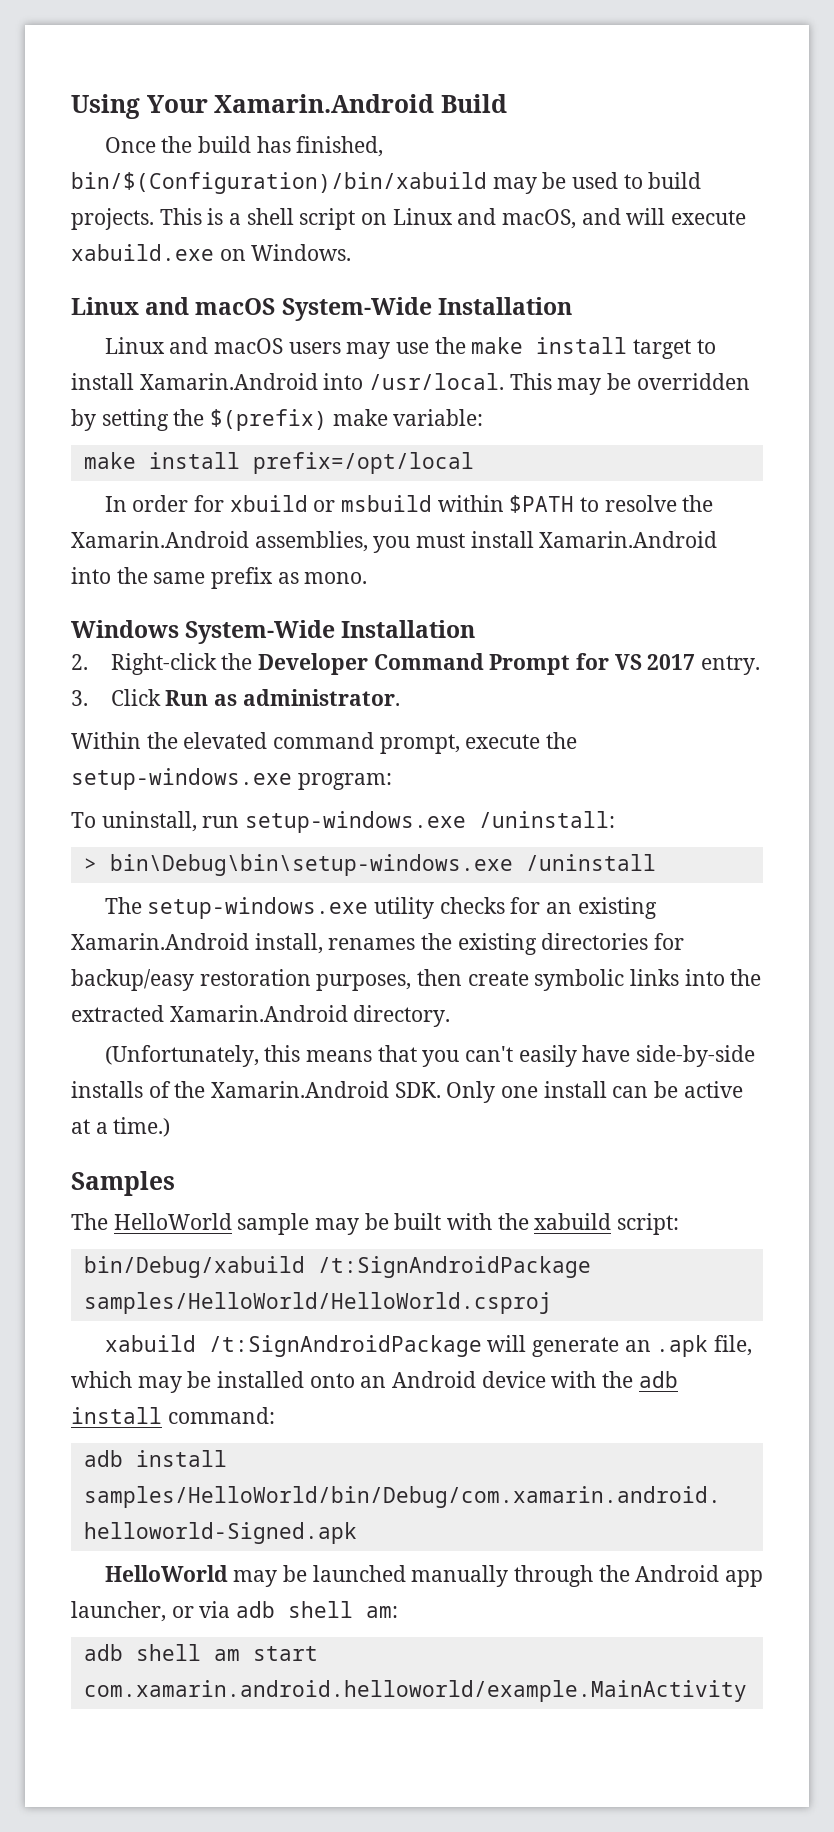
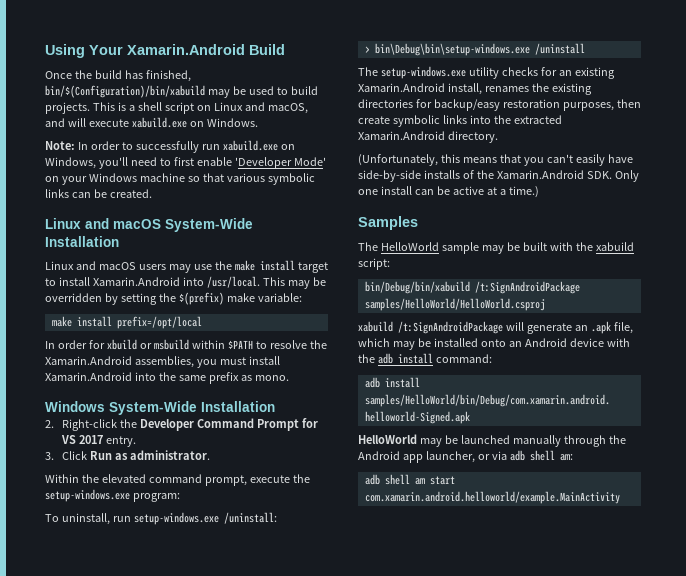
+ Note: In order to successfully run xabuild.exe on Windows, you'll need to first enable 'Developer Mode' on your Windows machine so that various symbolic links can be created.
- bin/Debug/xabuild /t:SignAndroidPackage samples/HelloWorld/HelloWorld.csproj
+ bin/Debug/bin/xabuild /t:SignAndroidPackage samples/HelloWorld/HelloWorld.csproj

